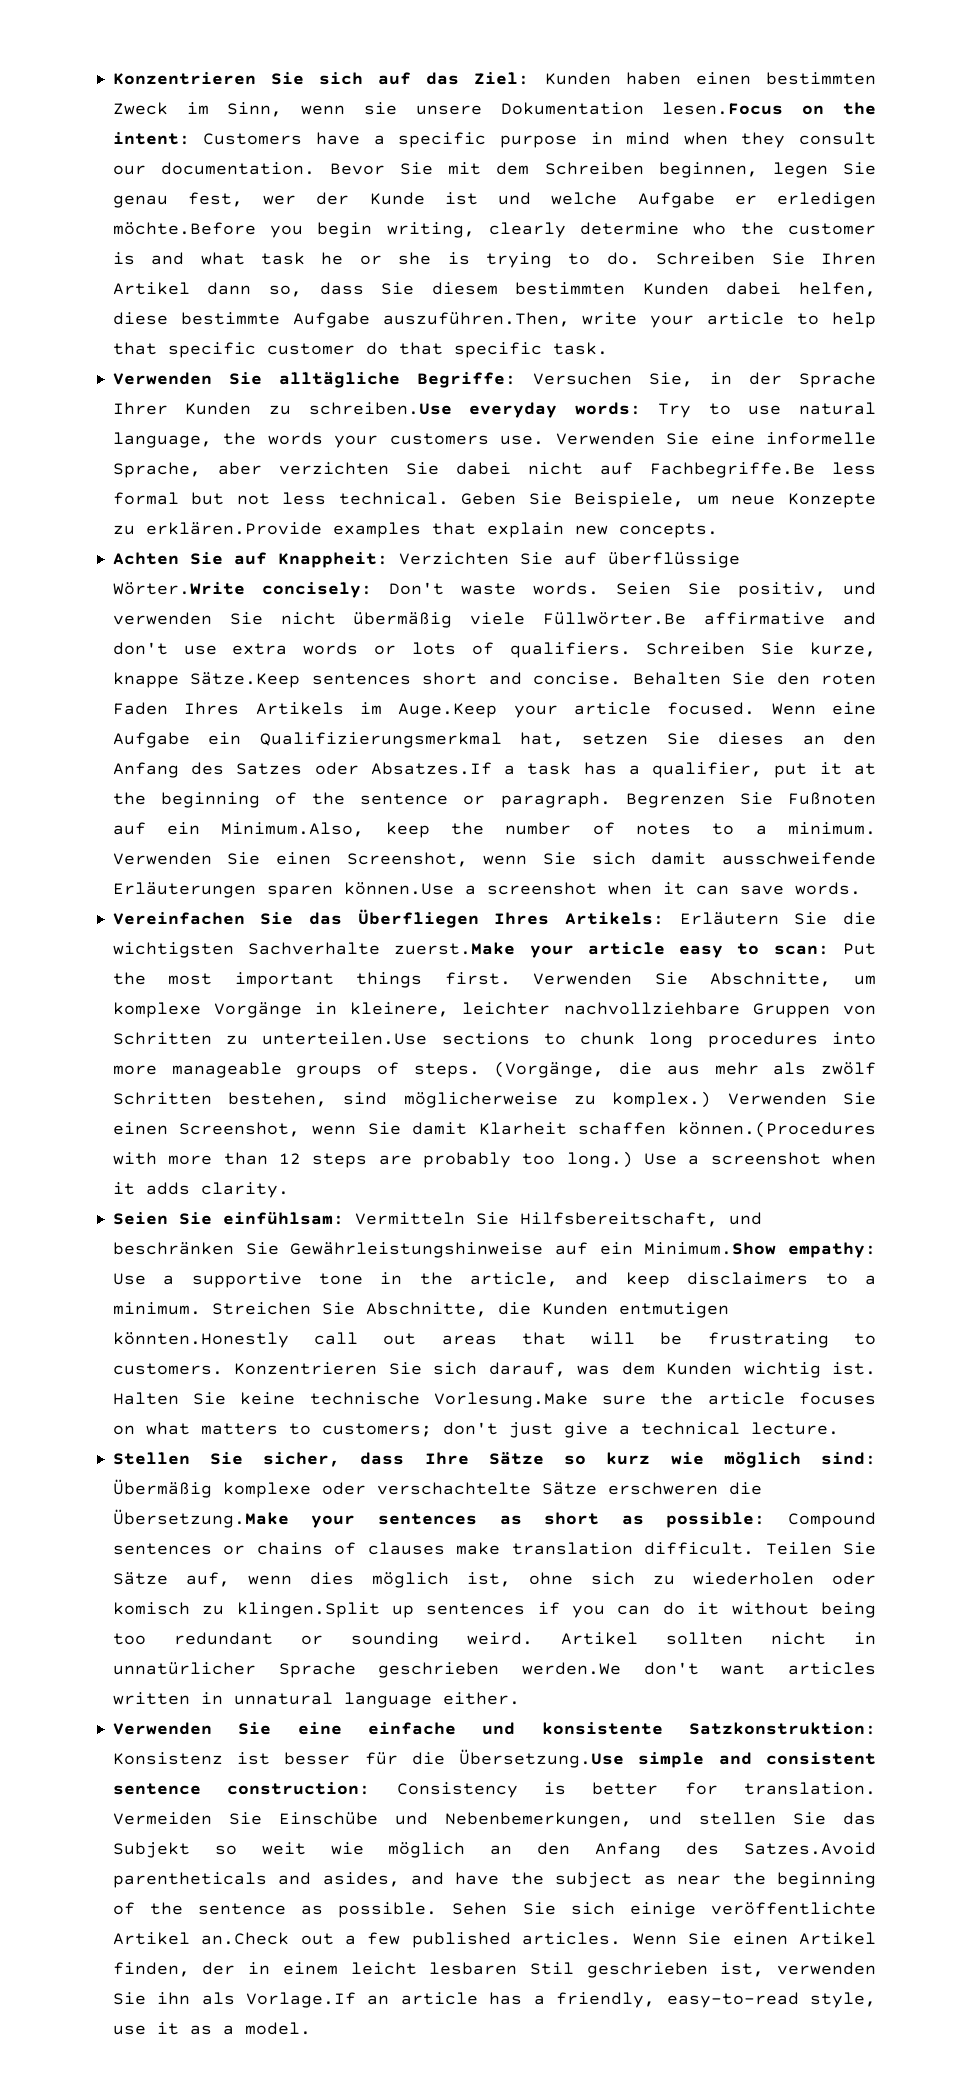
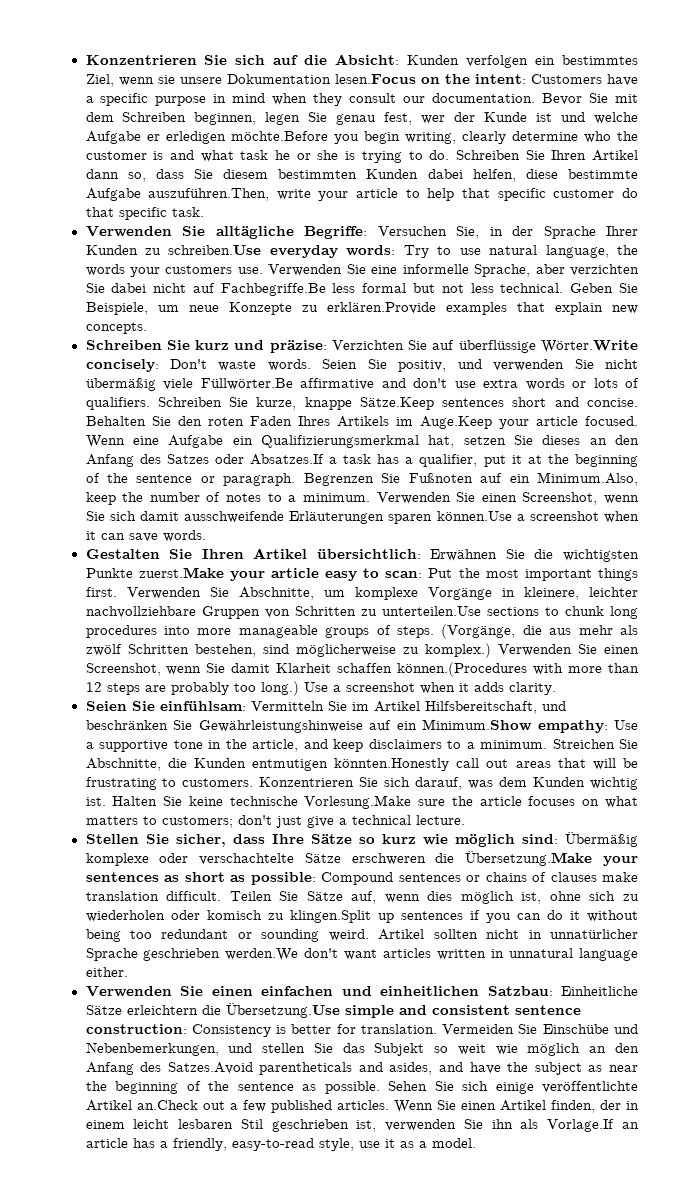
- Konzentrieren Sie sich auf das Ziel: Kunden haben einen bestimmten Zweck im Sinn, wenn sie unsere Dokumentation lesen.Focus on the intent: Customers have a specific purpose in mind when they consult our documentation.
+ Konzentrieren Sie sich auf die Absicht: Kunden verfolgen ein bestimmtes Ziel, wenn sie unsere Dokumentation lesen.Focus on the intent: Customers have a specific purpose in mind when they consult our documentation.
- Achten Sie auf Knappheit: Verzichten Sie auf überflüssige Wörter.Write concisely: Don't waste words.
+ Schreiben Sie kurz und präzise: Verzichten Sie auf überflüssige Wörter.Write concisely: Don't waste words.
- Vereinfachen Sie das Überfliegen Ihres Artikels: Erläutern Sie die wichtigsten Sachverhalte zuerst.Make your article easy to scan: Put the most important things first.
+ Gestalten Sie Ihren Artikel übersichtlich: Erwähnen Sie die wichtigsten Punkte zuerst.Make your article easy to scan: Put the most important things first.
- Seien Sie einfühlsam: Vermitteln Sie Hilfsbereitschaft, und beschränken Sie Gewährleistungshinweise auf ein Minimum.Show empathy: Use a supportive tone in the article, and keep disclaimers to a minimum.
+ Seien Sie einfühlsam: Vermitteln Sie im Artikel Hilfsbereitschaft, und beschränken Sie Gewährleistungshinweise auf ein Minimum.Show empathy: Use a supportive tone in the article, and keep disclaimers to a minimum.
- Verwenden Sie eine einfache und konsistente Satzkonstruktion: Konsistenz ist besser für die Übersetzung.Use simple and consistent sentence construction: Consistency is better for translation.
+ Verwenden Sie einen einfachen und einheitlichen Satzbau: Einheitliche Sätze erleichtern die Übersetzung.Use simple and consistent sentence construction: Consistency is better for translation.

